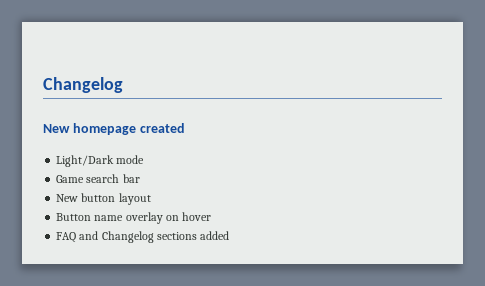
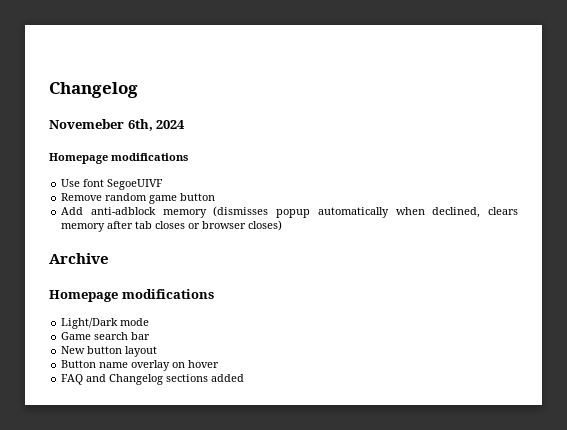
- New homepage created
+ Novemeber 6th, 2024
+ Homepage modifications
+ Use font SegoeUIVF
+ Remove random game button
+ Add anti-adblock memory (dismisses popup automatically when declined, clears memory after tab closes or browser closes)
+ Archive
+ Homepage modifications

